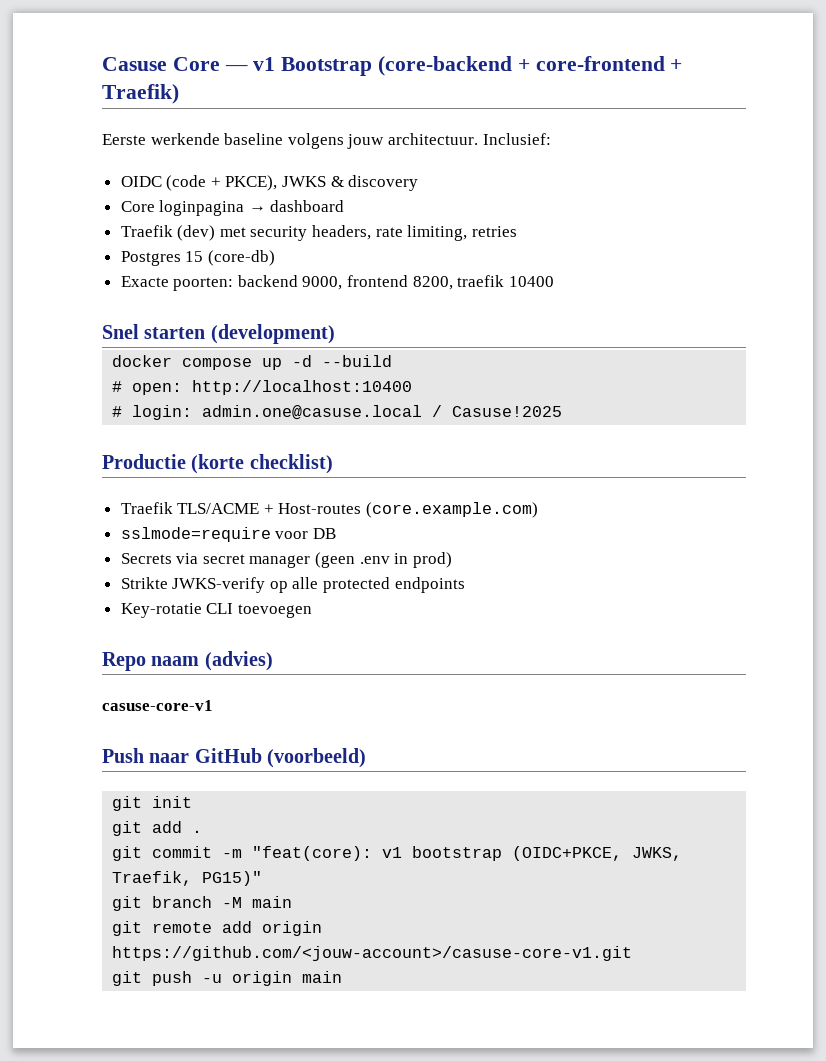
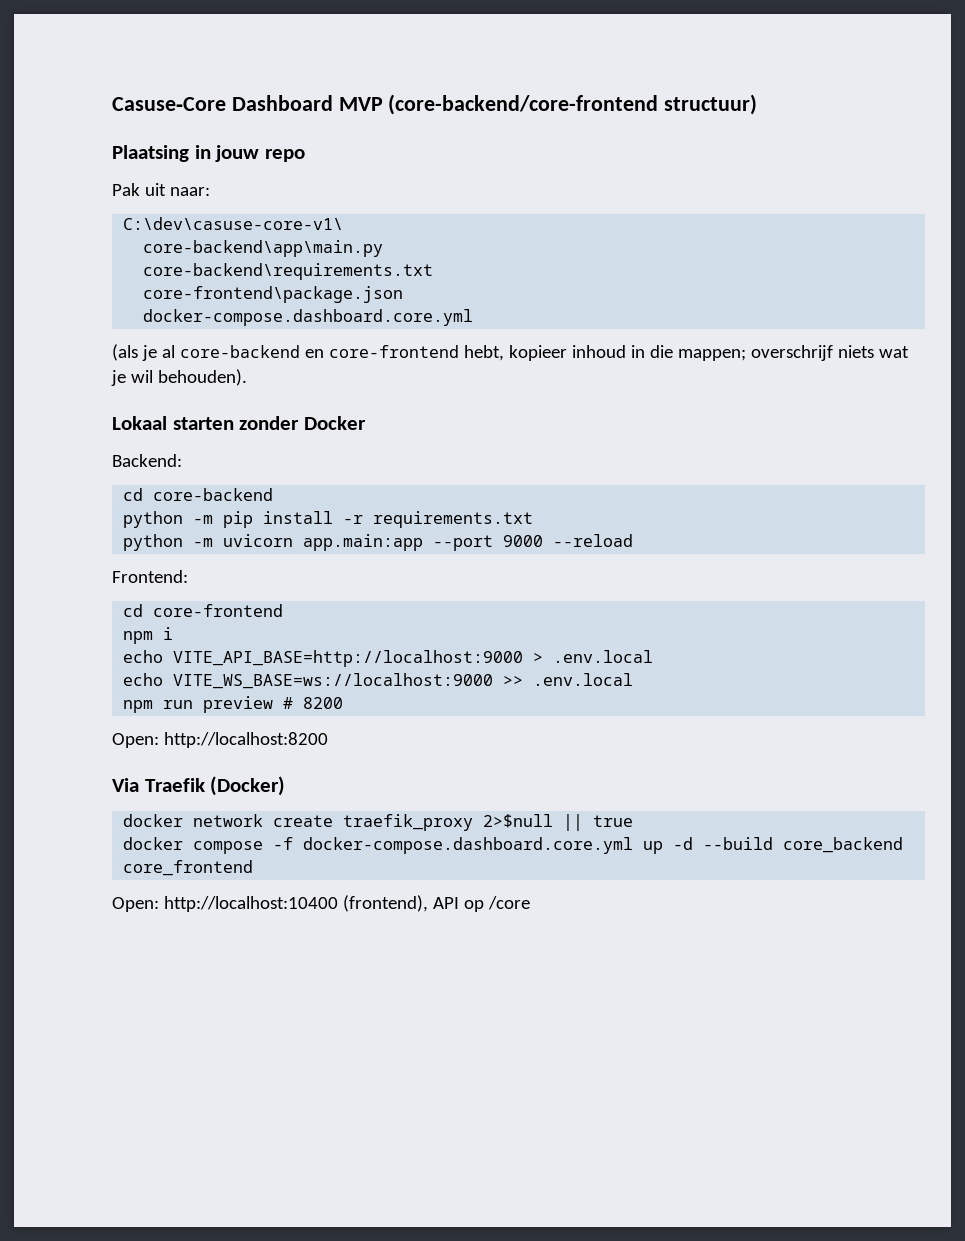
- Casuse Core — v1 Bootstrap (core-backend + core-frontend + Traefik)
- Eerste werkende baseline volgens jouw architectuur. Inclusief:
- OIDC (code + PKCE), JWKS & discovery
- Core loginpagina → dashboard
- Traefik (dev) met security headers, rate limiting, retries
- Postgres 15 (core-db)
- Exacte poorten: backend 9000, frontend 8200, traefik 10400
- Snel starten (development)
+ Casuse‑Core Dashboard MVP (core-backend/core-frontend structuur)
+ Plaatsing in jouw repo
+ Pak uit naar:
+ C:\dev\casuse-core-v1\
+ core-backend\app\main.py
+ core-backend\requirements.txt
+ core-frontend\package.json
+ docker-compose.dashboard.core.yml
+ (als je al core-backend en core-frontend hebt, kopieer inhoud in die mappen; overschrijf niets wat je wil behouden).
+ Lokaal starten zonder Docker
+ Backend:
+ cd core-backend
+ python -m pip install -r requirements.txt
+ python -m uvicorn app.main:app --port 9000 --reload
+ Frontend:
+ cd core-frontend
+ npm i
+ echo VITE_API_BASE=http://localhost:9000 > .env.local
+ echo VITE_WS_BASE=ws://localhost:9000 >> .env.local
+ npm run preview # 8200
+ Open: http://localhost:8200
+ Via Traefik (Docker)
+ docker network create traefik_proxy 2>$null || true
- docker compose up -d --build
- # open: http://localhost:10400
- # login: admin.one@casuse.local / Casuse!2025
- Productie (korte checklist)
- Traefik TLS/ACME + Host-routes (core.example.com)
- sslmode=require voor DB
- Secrets via secret manager (geen .env in prod)
- Strikte JWKS-verify op alle protected endpoints
- Key-rotatie CLI toevoegen
- Repo naam (advies)
- casuse-core-v1
- Push naar GitHub (voorbeeld)
- git init
- git add .
- git commit -m "feat(core): v1 bootstrap (OIDC+PKCE, JWKS, Traefik, PG15)"
- git branch -M main
- git remote add origin https://github.com/<jouw-account>/casuse-core-v1.git
- git push -u origin main
+ docker compose -f docker-compose.dashboard.core.yml up -d --build core_backend core_frontend
+ Open: http://localhost:10400 (frontend), API op /core

